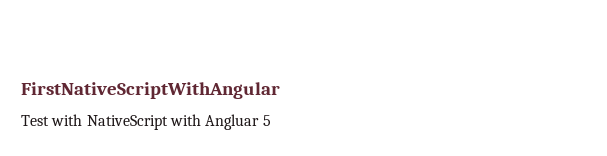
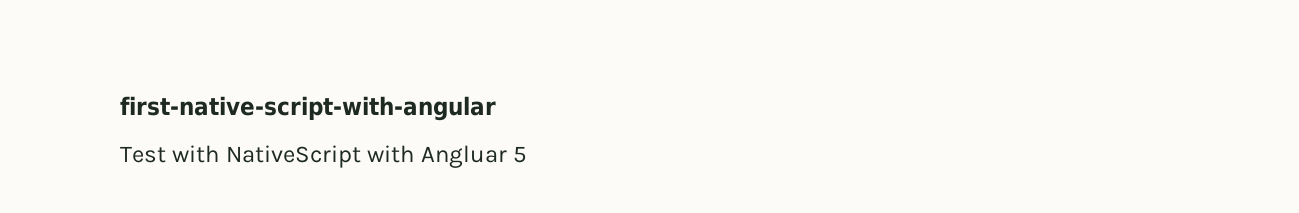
- FirstNativeScriptWithAngular
+ first-native-script-with-angular

